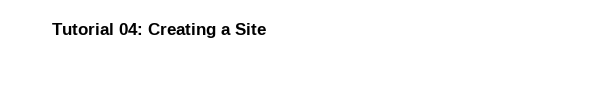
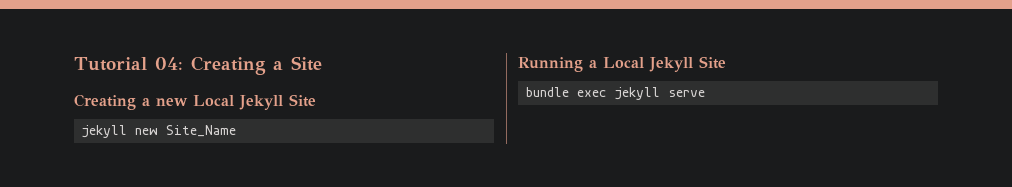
+ Creating a new Local Jekyll Site
+ jekyll new Site_Name
+ Running a Local Jekyll Site
+ bundle exec jekyll serve

